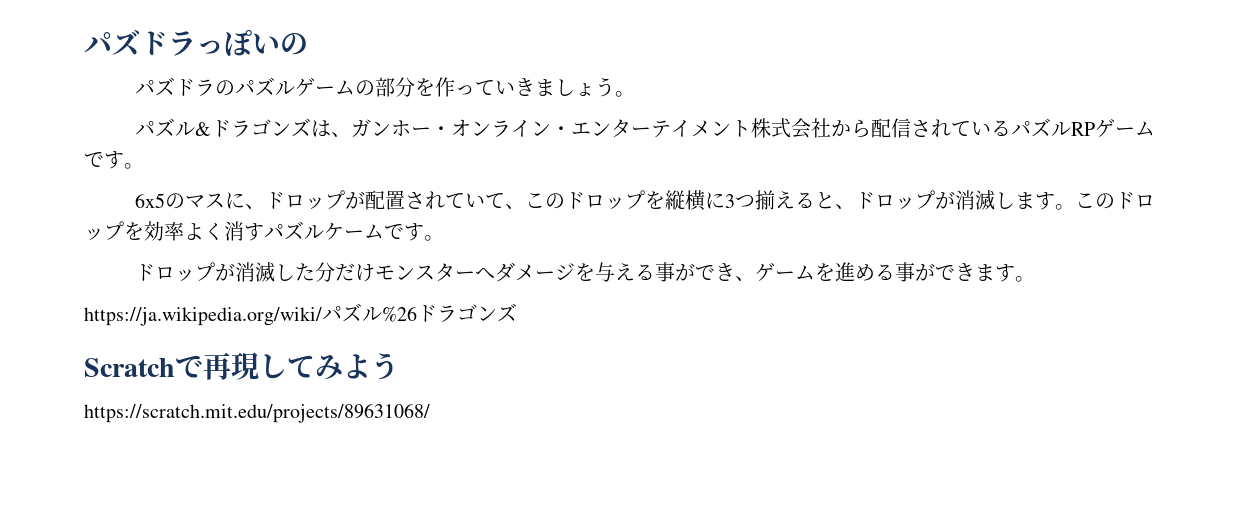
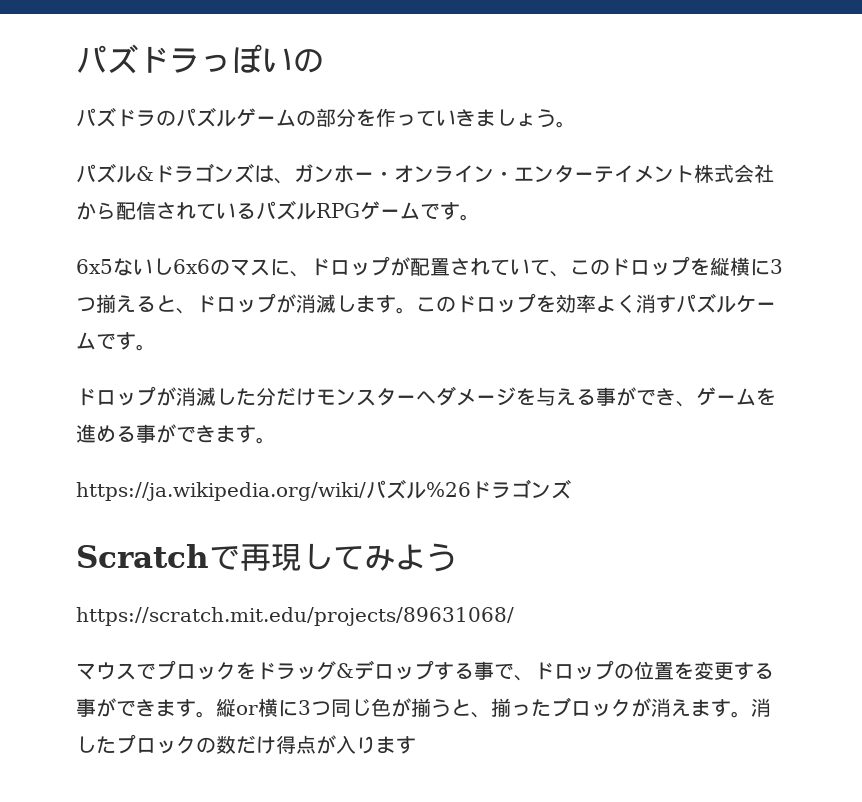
- パズル&ドラゴンズは、ガンホー・オンライン・エンターテイメント株式会社から配信されているパズルRPゲームです。
+ パズル&ドラゴンズは、ガンホー・オンライン・エンターテイメント株式会社から配信されているパズルRPGゲームです。
- 6x5のマスに、ドロップが配置されていて、このドロップを縦横に3つ揃えると、ドロップが消滅します。
+ 6x5ないし6x6のマスに、ドロップが配置されていて、このドロップを縦横に3つ揃えると、ドロップが消滅します。
+ マウスでプロックをドラッグ&デロップする事で、ドロップの位置を変更する事ができます。縦or横に3つ同じ色が揃うと、揃ったブロックが消えます。消したプロックの数だけ得点が入ります

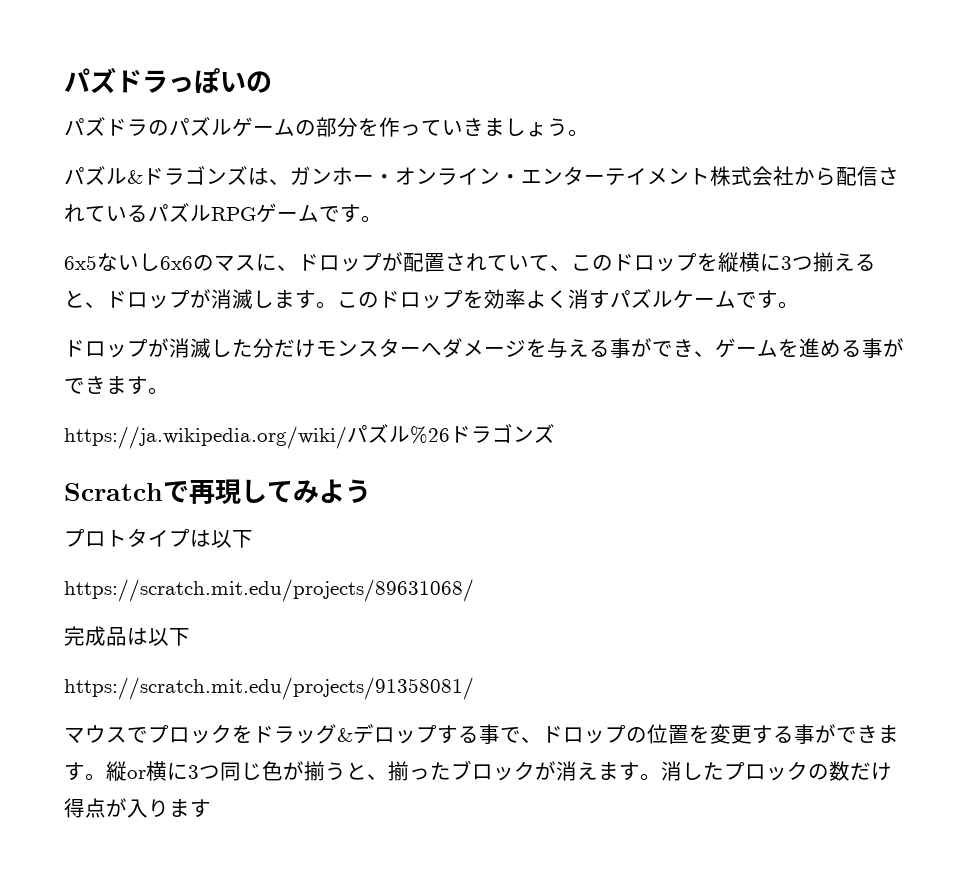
+ プロトタイプは以下
  https://scratch.mit.edu/projects/89631068/
+ 完成品は以下
+ https://scratch.mit.edu/projects/91358081/

